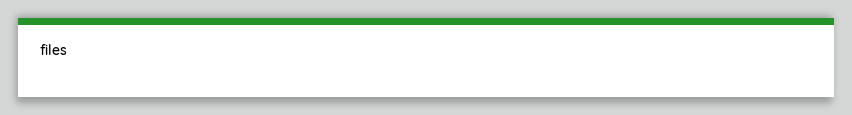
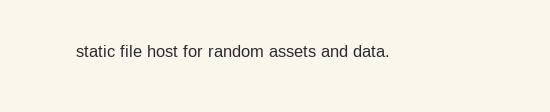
- files
+ static file host for random assets and data.

